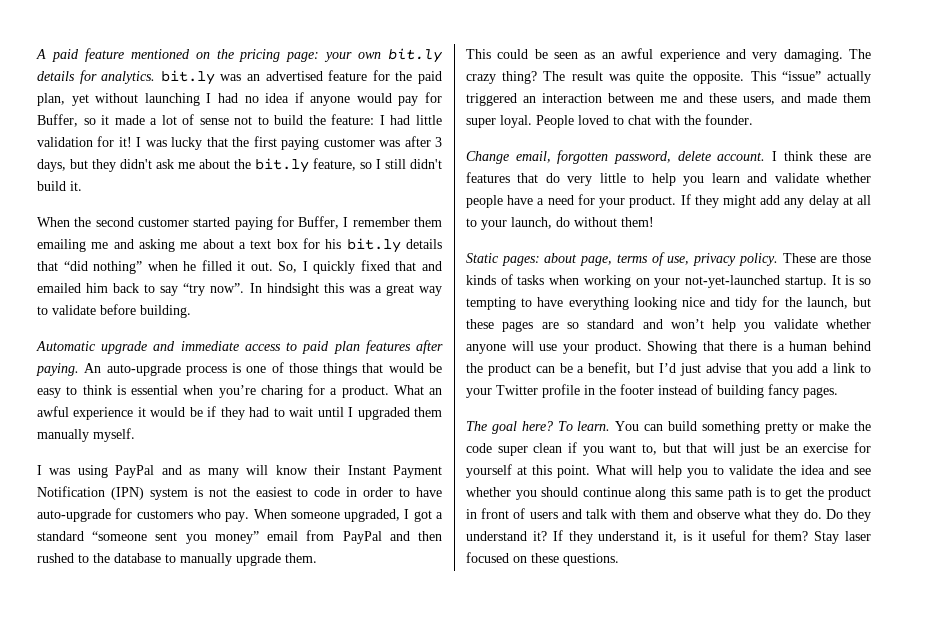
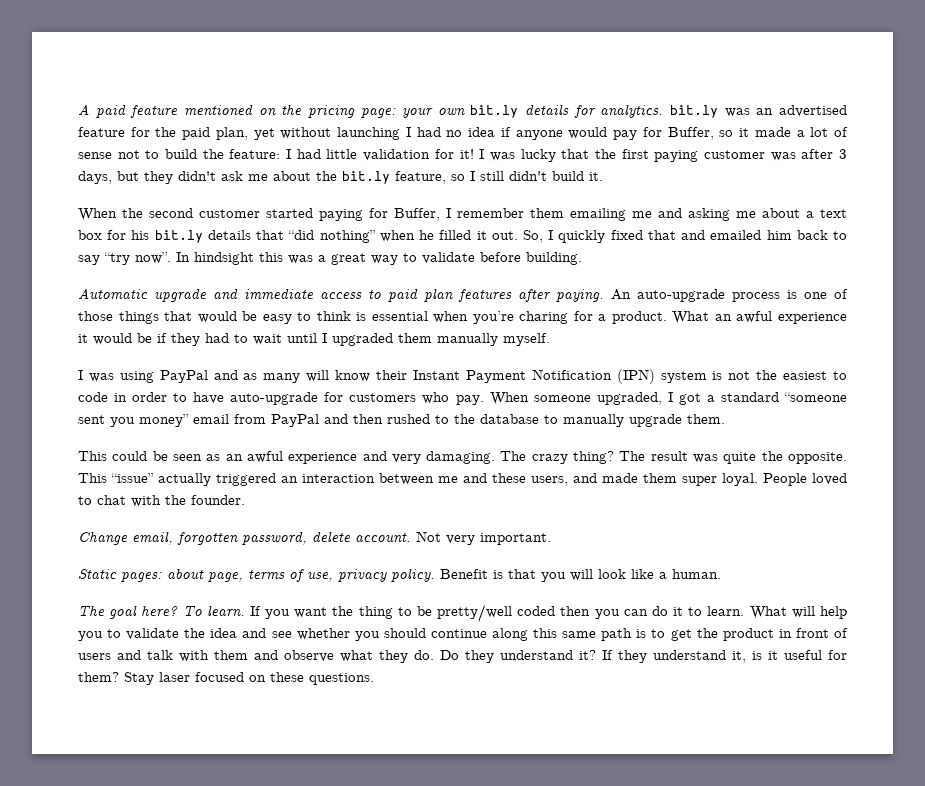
- I think these are features that do very little to help you learn and validate whether people have a need for your product. If they might add any delay at all to your launch, do without them!
+ Not very important.
- These are those kinds of tasks when working on your not-yet-launched startup. It is so tempting to have everything looking nice and tidy for the launch, but these pages are so standard and won’t help you validate whether anyone will use your product. Showing that there is a human behind the product can be a benefit, but I’d just advise that you add a link to your Twitter profile in the footer instead of building fancy pages.
+ Benefit is that you will look like a human.
- You can build something pretty or make the code super clean if you want to, but that will just be an exercise for yourself at this point.
+ If you want the thing to be pretty/well coded then you can do it to learn.

